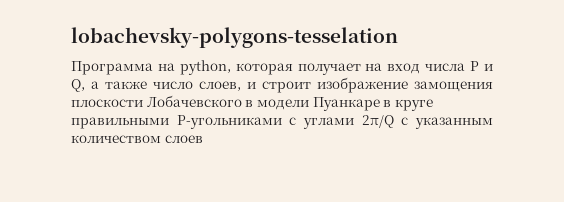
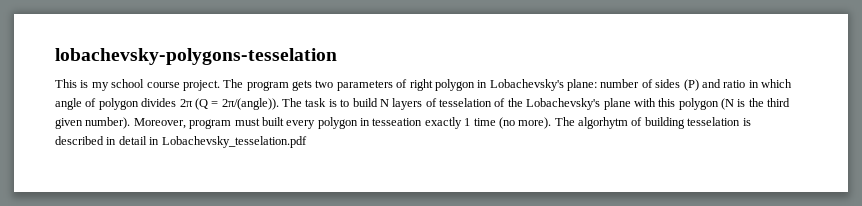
- Программа на python, которая получает на вход числа P и Q, а также число слоев, и строит изображение замощения плоскости Лобачевского в модели Пуанкаре в круге правильными P-угольниками c углами 2π/Q с указанным количеством слоев
+ This is my school course project. The program gets two parameters of right polygon in Lobachevsky's plane: number of sides (P) and ratio in which angle of polygon divides 2π (Q = 2π/(angle)). The task is to build N layers of tesselation of the Lobachevsky's plane with this polygon (N is the third given number). Moreover, program must built every polygon in tesseation exactly 1 time (no more). The algorhytm of building tesselation is described in detail in Lobachevsky_tesselation.pdf

